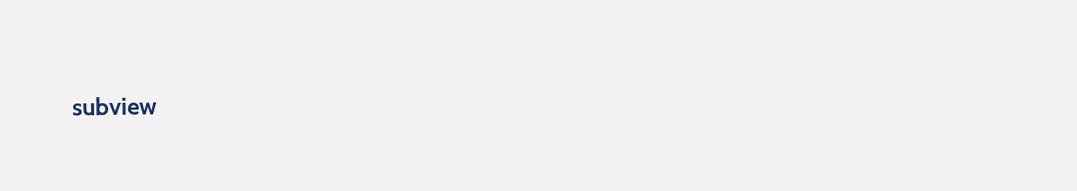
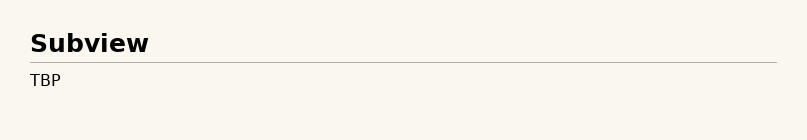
- subview
+ Subview
+ TBP

